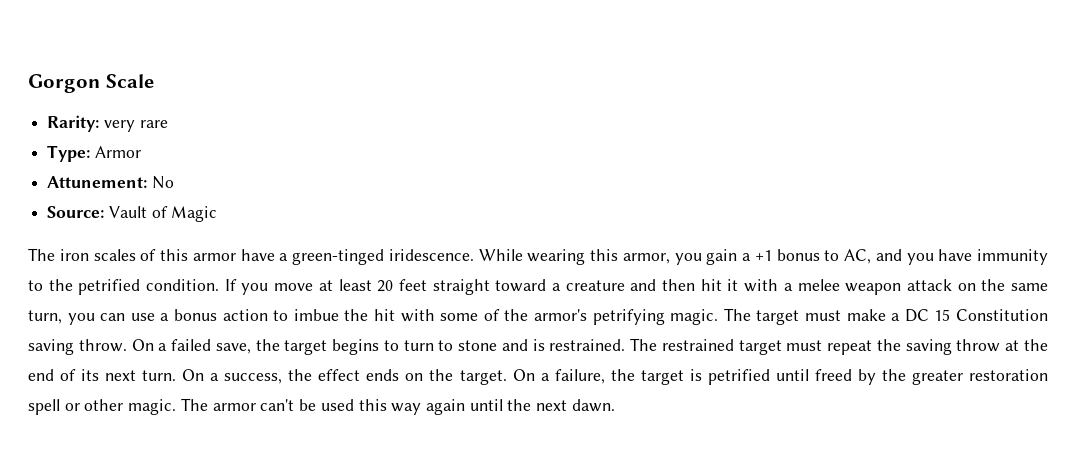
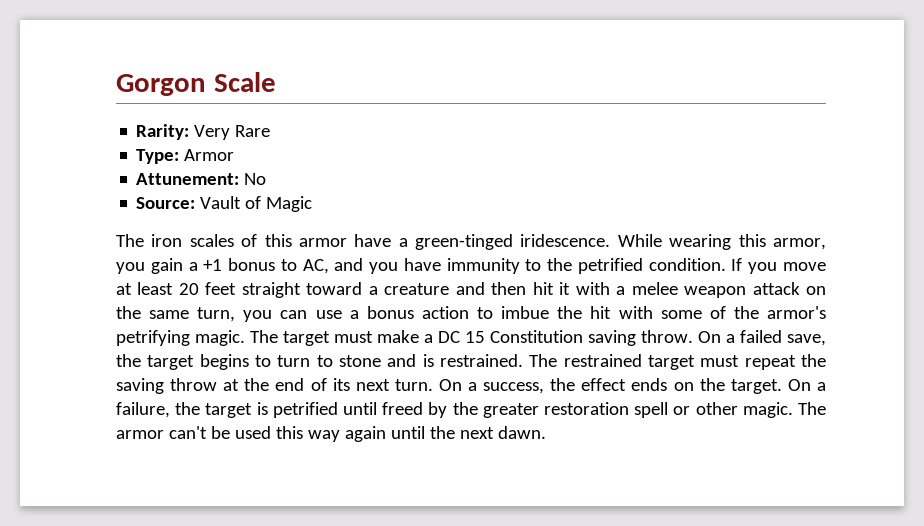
- Rarity: very rare
+ Rarity: Very Rare

